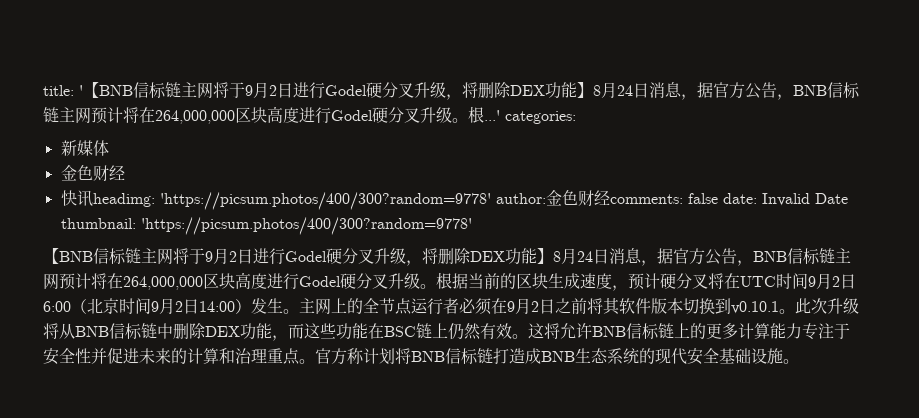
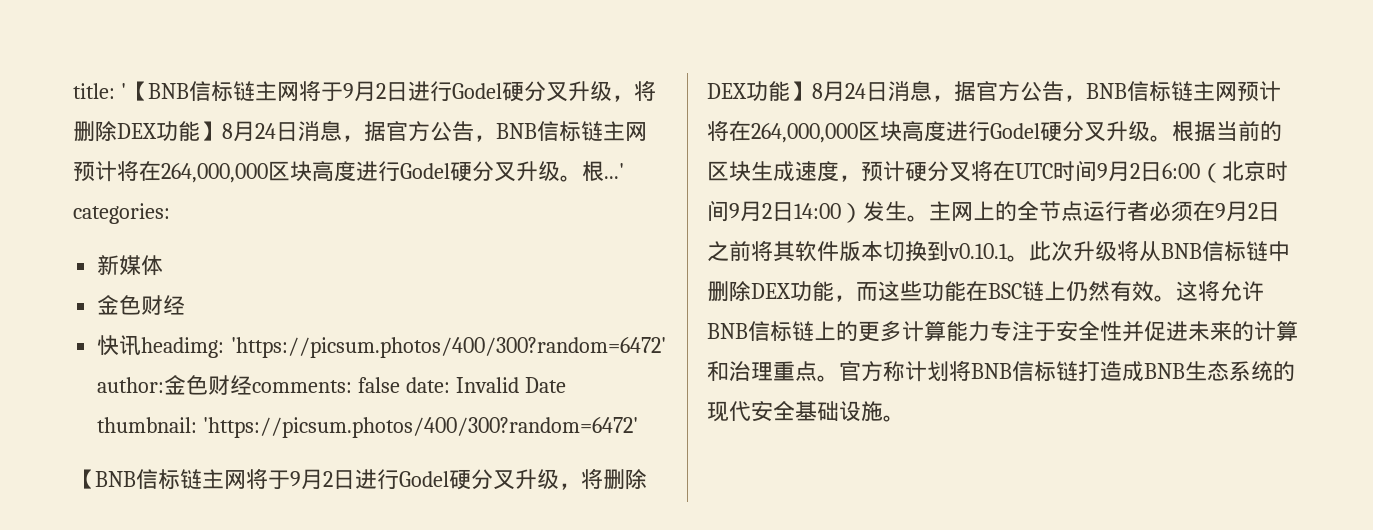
- 快讯headimg: 'https://picsum.photos/400/300?random=9778' author:金色财经comments: false date: Invalid Date thumbnail: 'https://picsum.photos/400/300?random=9778'
+ 快讯headimg: 'https://picsum.photos/400/300?random=6472' author:金色财经comments: false date: Invalid Date thumbnail: 'https://picsum.photos/400/300?random=6472'

